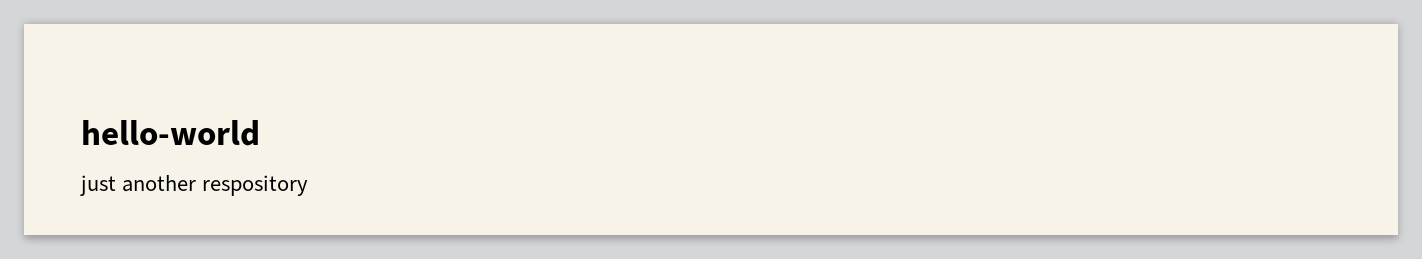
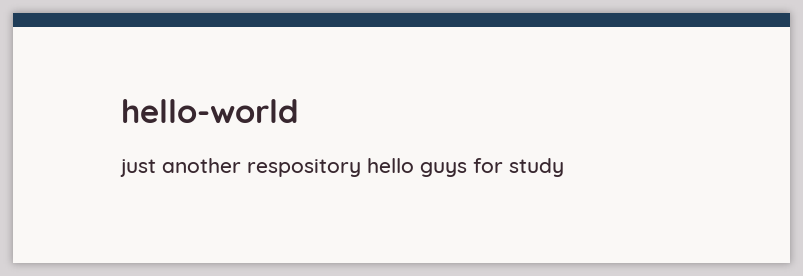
- just another respository
+ just another respository hello guys for study

